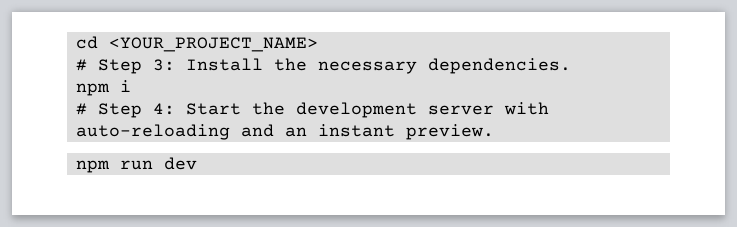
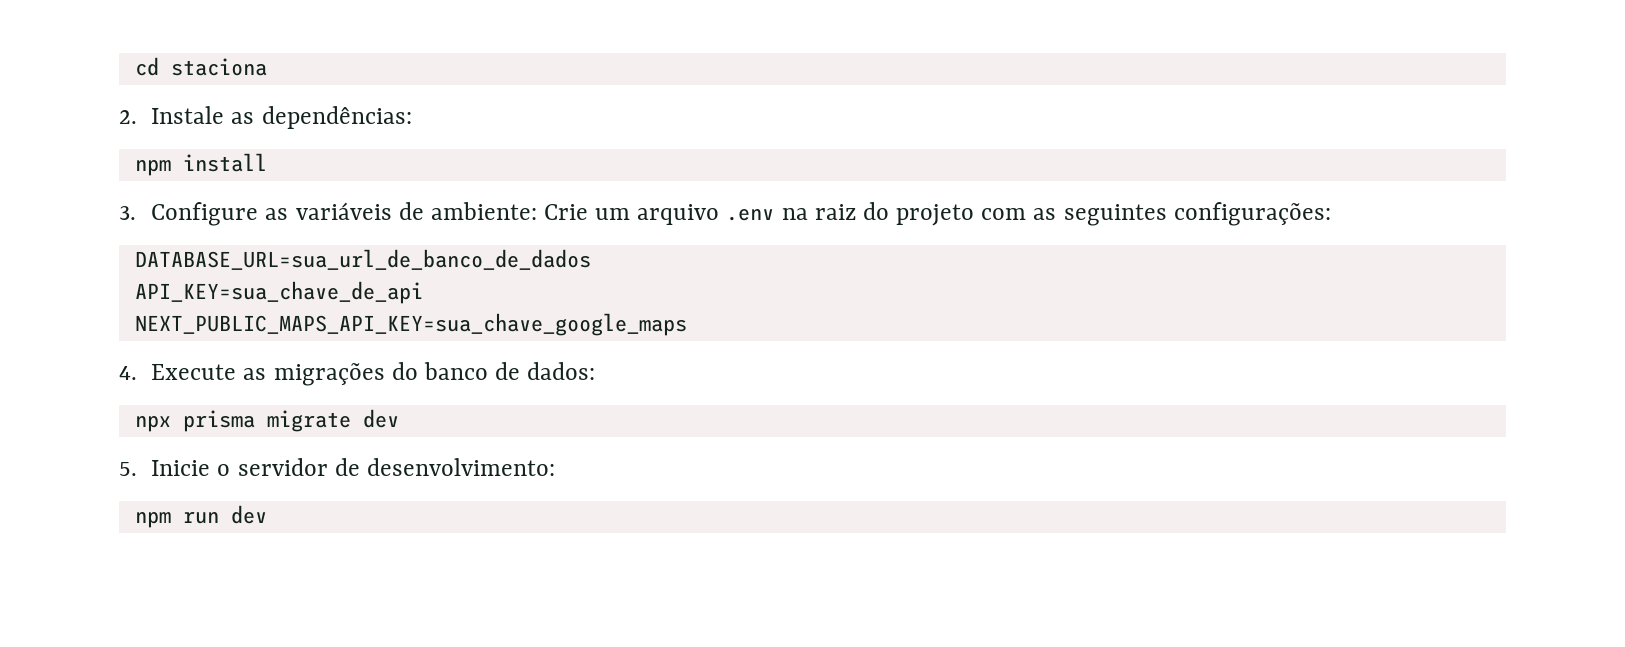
- cd <YOUR_PROJECT_NAME>
- # Step 3: Install the necessary dependencies.
- npm i
- # Step 4: Start the development server with auto-reloading and an instant preview.
+ cd staciona
+ 2. Instale as dependências:
+ npm install
+ 3. Configure as variáveis de ambiente: Crie um arquivo .env na raiz do projeto com as seguintes configurações:
+ DATABASE_URL=sua_url_de_banco_de_dados
+ API_KEY=sua_chave_de_api
+ NEXT_PUBLIC_MAPS_API_KEY=sua_chave_google_maps
+ 4. Execute as migrações do banco de dados:
+ npx prisma migrate dev
+ 5. Inicie o servidor de desenvolvimento:

